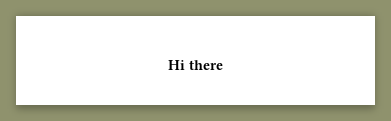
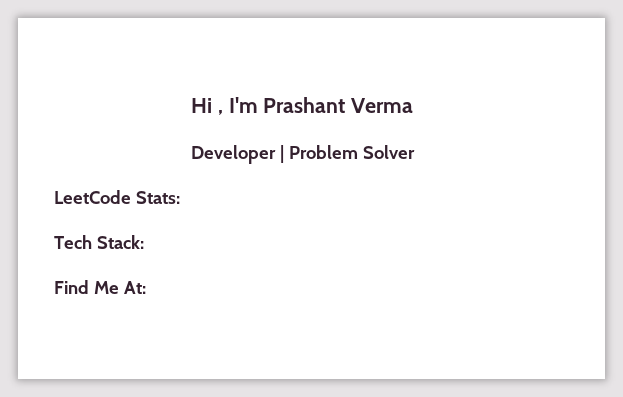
- Hi there
+ Hi , I'm Prashant Verma
+ Developer | Problem Solver
+ LeetCode Stats:
+ Tech Stack:
+ Find Me At:

